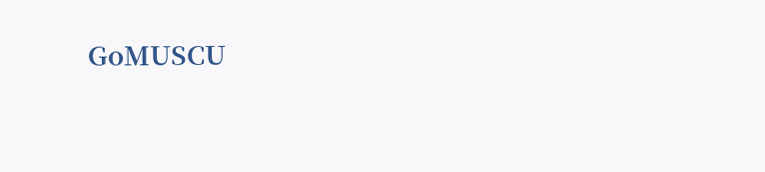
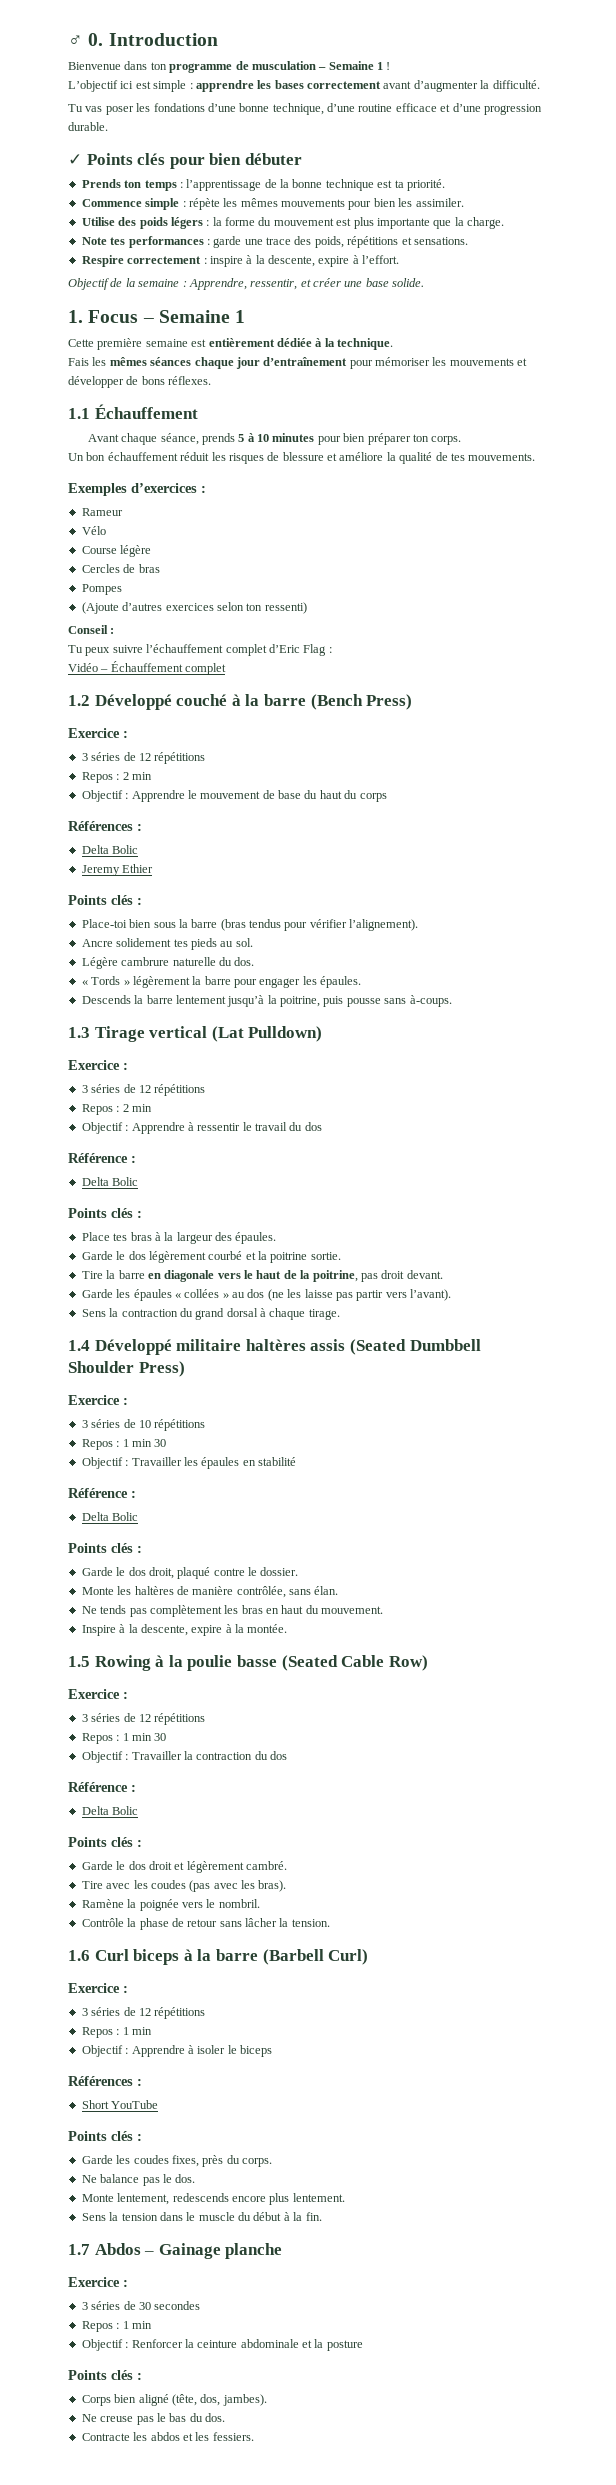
- GoMUSCU
+ ♂ 0. Introduction
+ Bienvenue dans ton programme de musculation – Semaine 1 !
+ L’objectif ici est simple : apprendre les bases correctement avant d’augmenter la difficulté.
+ Tu vas poser les fondations d’une bonne technique, d’une routine efficace et d’une progression durable.
+ ✓ Points clés pour bien débuter
+ Prends ton temps : l’apprentissage de la bonne technique est ta priorité.
+ Commence simple : répète les mêmes mouvements pour bien les assimiler.
+ Utilise des poids légers : la forme du mouvement est plus importante que la charge.
+ Note tes performances : garde une trace des poids, répétitions et sensations.
+ Respire correctement : inspire à la descente, expire à l’effort.
+ Objectif de la semaine : Apprendre, ressentir, et créer une base solide.
+ 1. Focus – Semaine 1
+ Cette première semaine est entièrement dédiée à la technique.
+ Fais les mêmes séances chaque jour d’entraînement pour mémoriser les mouvements et développer de bons réflexes.
+ 1.1 Échauffement
+ Avant chaque séance, prends 5 à 10 minutes pour bien préparer ton corps.
+ Un bon échauffement réduit les risques de blessure et améliore la qualité de tes mouvements.
+ Exemples d’exercices :
+ Rameur
+ Vélo
+ Course légère
+ Cercles de bras
+ Pompes
+ (Ajoute d’autres exercices selon ton ressenti)
+ Conseil :
+ Tu peux suivre l’échauffement complet d’Eric Flag :
+ Vidéo – Échauffement complet
+ 1.2 Développé couché à la barre (Bench Press)
+ Exercice :
+ 3 séries de 12 répétitions
+ Repos : 2 min
+ Objectif : Apprendre le mouvement de base du haut du corps
+ Références :
+ Delta Bolic
+ Jeremy Ethier
+ Points clés :
+ Place-toi bien sous la barre (bras tendus pour vérifier l’alignement).
+ Ancre solidement tes pieds au sol.
+ Légère cambrure naturelle du dos.
+ « Tords » légèrement la barre pour engager les épaules.
+ Descends la barre lentement jusqu’à la poitrine, puis pousse sans à-coups.
+ 1.3 Tirage vertical (Lat Pulldown)
+ Exercice :
+ 3 séries de 12 répétitions
+ Repos : 2 min
+ Objectif : Apprendre à ressentir le travail du dos
+ Référence :
+ Delta Bolic
+ Points clés :
+ Place tes bras à la largeur des épaules.
+ Garde le dos légèrement courbé et la poitrine sortie.
+ Tire la barre en diagonale vers le haut de la poitrine, pas droit devant.
+ Garde les épaules « collées » au dos (ne les laisse pas partir vers l’avant).
+ Sens la contraction du grand dorsal à chaque tirage.
+ 1.4 Développé militaire haltères assis (Seated Dumbbell Shoulder Press)
+ Exercice :
+ 3 séries de 10 répétitions
+ Repos : 1 min 30
+ Objectif : Travailler les épaules en stabilité
+ Référence :
+ Delta Bolic
+ Points clés :
+ Garde le dos droit, plaqué contre le dossier.
+ Monte les haltères de manière contrôlée, sans élan.
+ Ne tends pas complètement les bras en haut du mouvement.
+ Inspire à la descente, expire à la montée.
+ 1.5 Rowing à la poulie basse (Seated Cable Row)
+ Exercice :
+ 3 séries de 12 répétitions
+ Repos : 1 min 30
+ Objectif : Travailler la contraction du dos
+ Référence :
+ Delta Bolic
+ Points clés :
+ Garde le dos droit et légèrement cambré.
+ Tire avec les coudes (pas avec les bras).
+ Ramène la poignée vers le nombril.
+ Contrôle la phase de retour sans lâcher la tension.
+ 1.6 Curl biceps à la barre (Barbell Curl)
+ Exercice :
+ 3 séries de 12 répétitions
+ Repos : 1 min
+ Objectif : Apprendre à isoler le biceps
+ Références :
+ Short YouTube
+ Points clés :
+ Garde les coudes fixes, près du corps.
+ Ne balance pas le dos.
+ Monte lentement, redescends encore plus lentement.
+ Sens la tension dans le muscle du début à la fin.
+ 1.7 Abdos – Gainage planche
+ Exercice :
+ 3 séries de 30 secondes
+ Repos : 1 min
+ Objectif : Renforcer la ceinture abdominale et la posture
+ Points clés :
+ Corps bien aligné (tête, dos, jambes).
+ Ne creuse pas le bas du dos.
+ Contracte les abdos et les fessiers.

